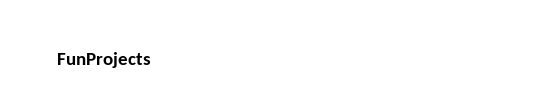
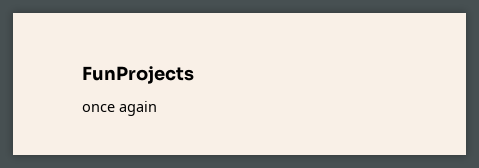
+ once again

